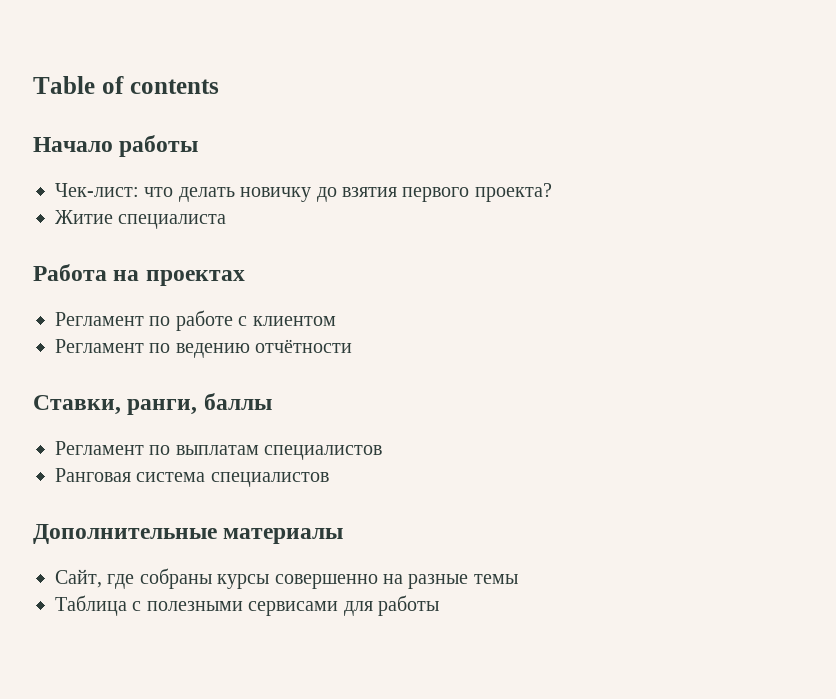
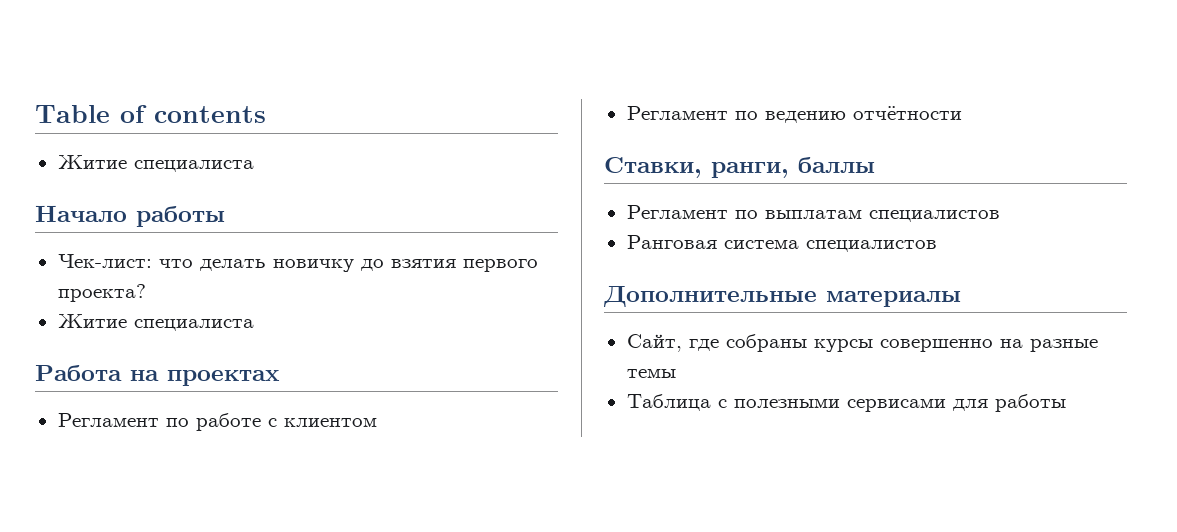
  Table of contents
+ Житие специалиста

